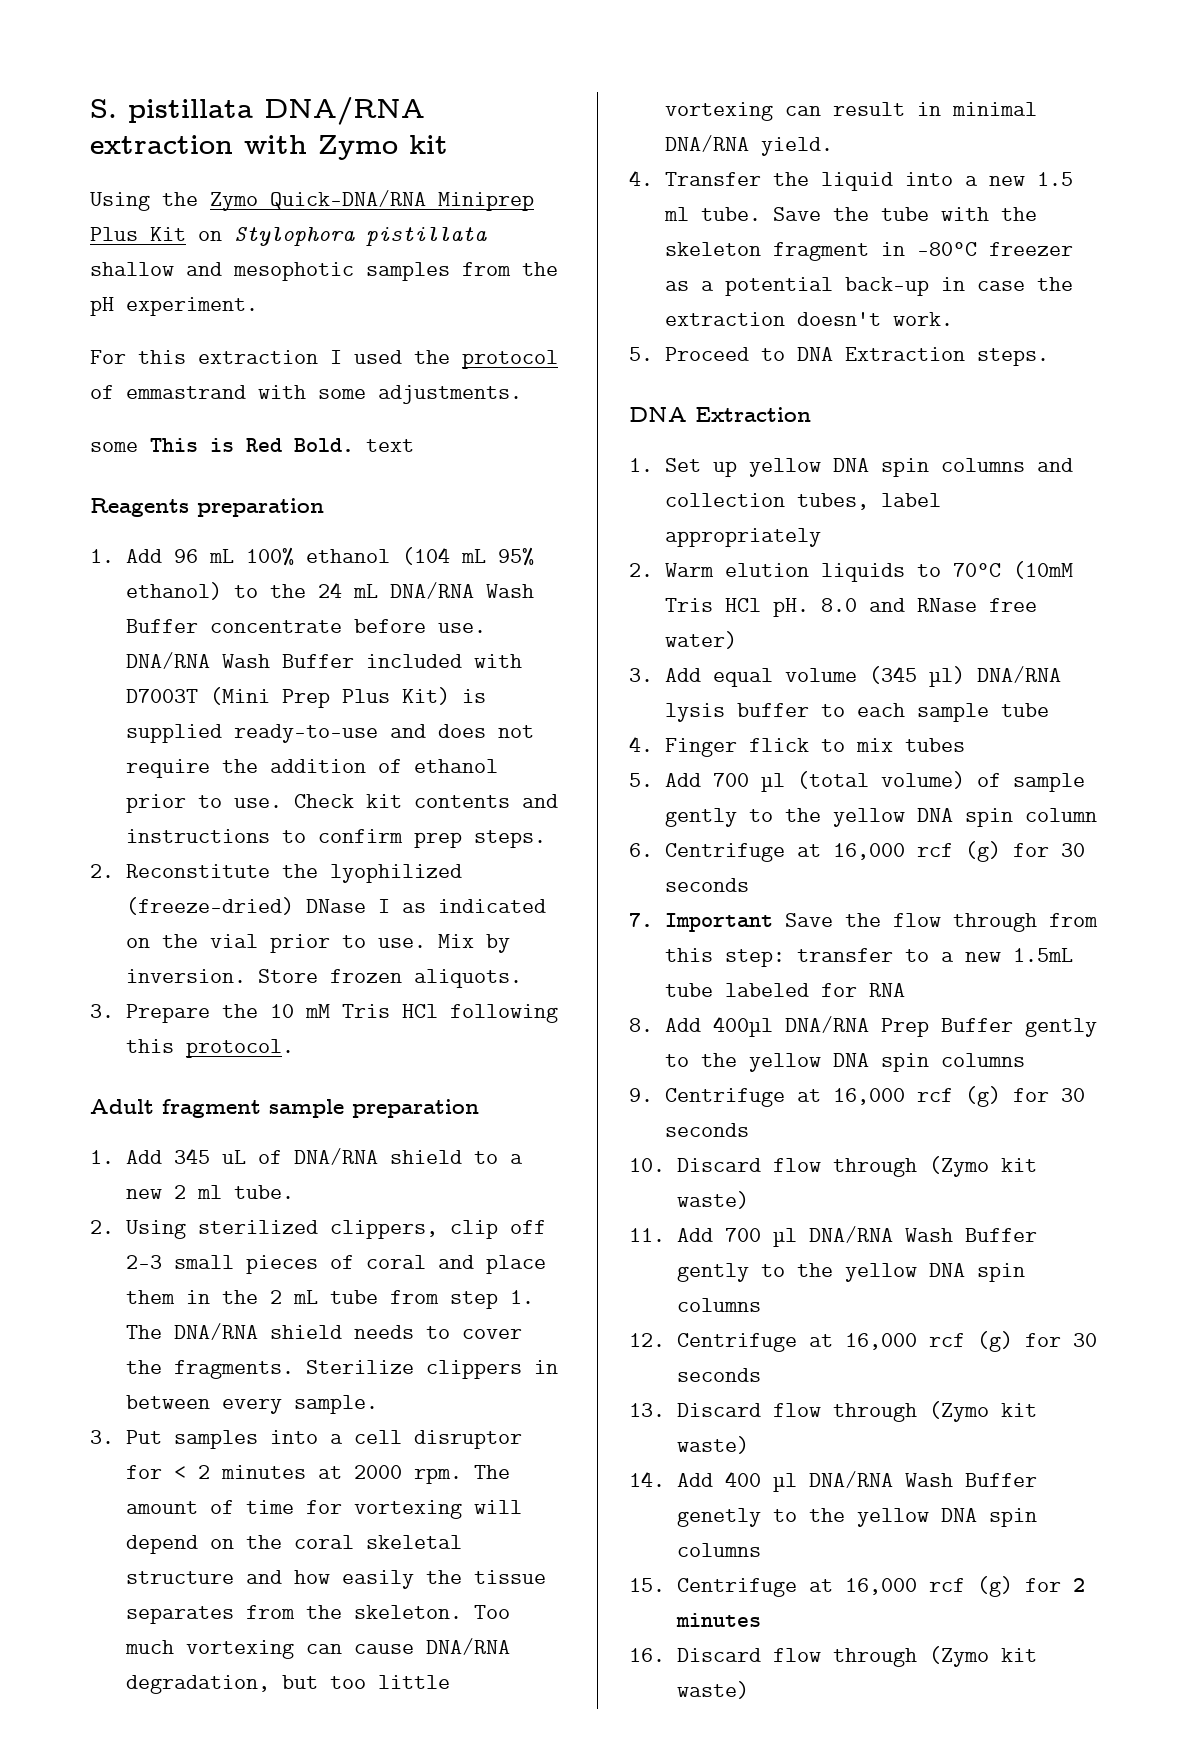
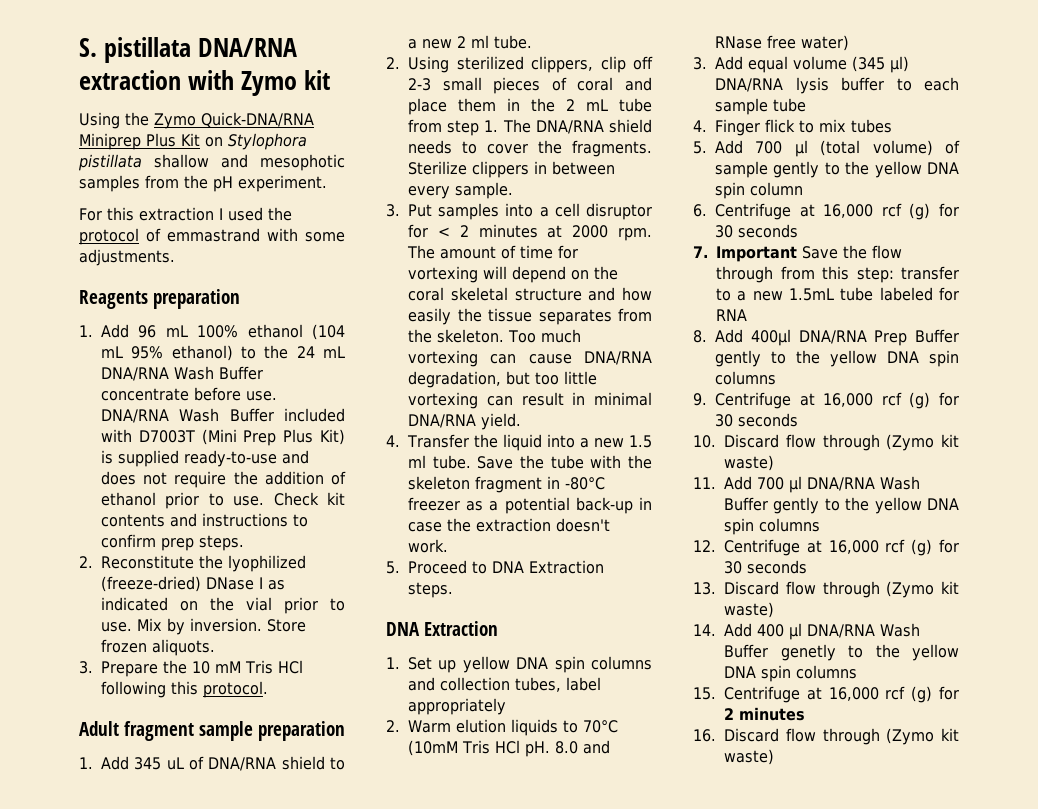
- some This is Red Bold. text

